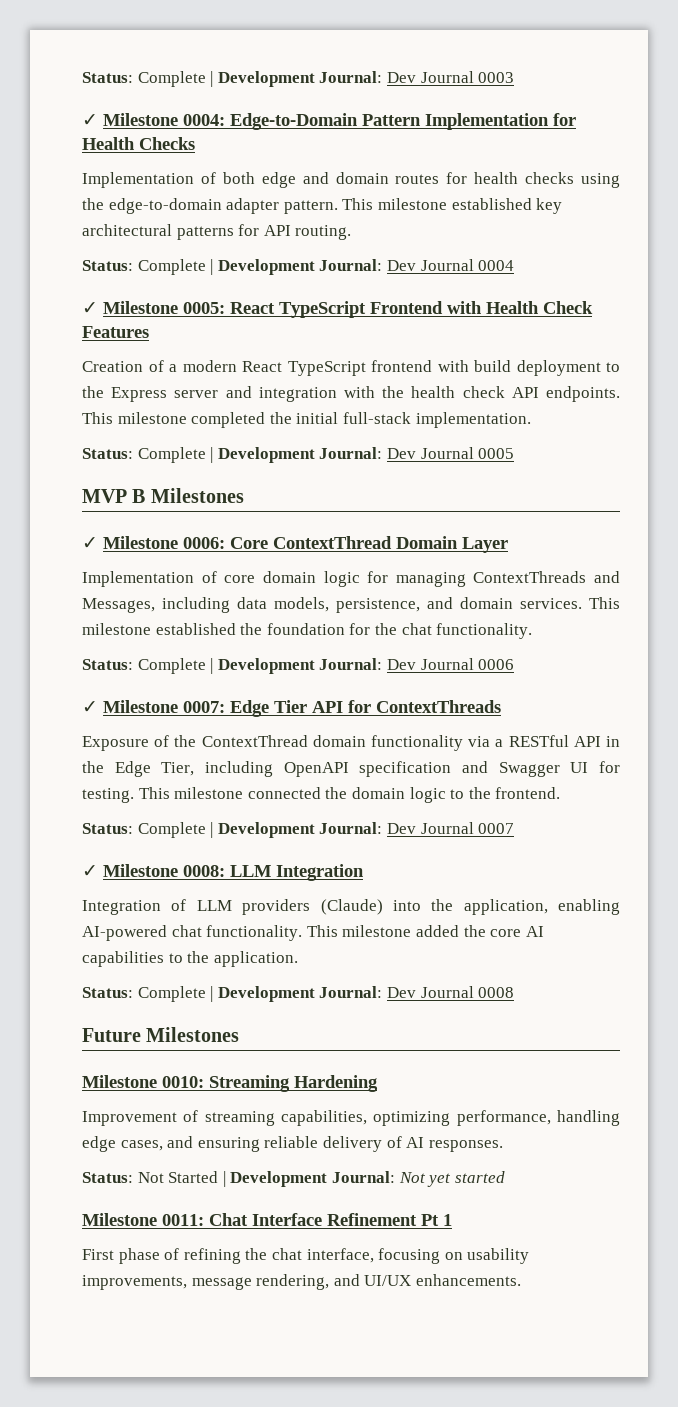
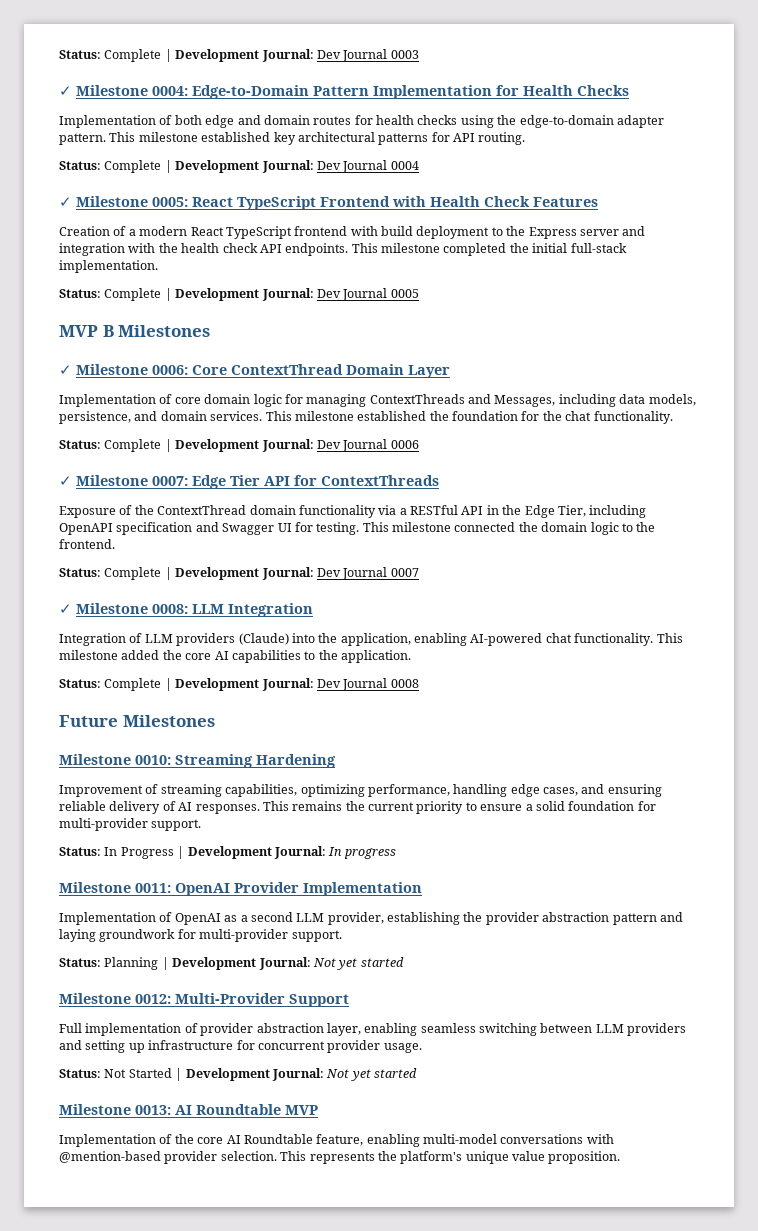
+ This remains the current priority to ensure a solid foundation for multi-provider support.
+ Status: In Progress | Development Journal: In progress
+ Milestone 0011: OpenAI Provider Implementation
+ Implementation of OpenAI as a second LLM provider, establishing the provider abstraction pattern and laying groundwork for multi-provider support.
+ Status: Planning | Development Journal: Not yet started
+ Milestone 0012: Multi-Provider Support
+ Full implementation of provider abstraction layer, enabling seamless switching between LLM providers and setting up infrastructure for concurrent provider usage.
- Milestone 0011: Chat Interface Refinement Pt 1
- First phase of refining the chat interface, focusing on usability improvements, message rendering, and UI/UX enhancements.
+ Milestone 0013: AI Roundtable MVP
+ Implementation of the core AI Roundtable feature, enabling multi-model conversations with @mention-based provider selection. This represents the platform's unique value proposition.

